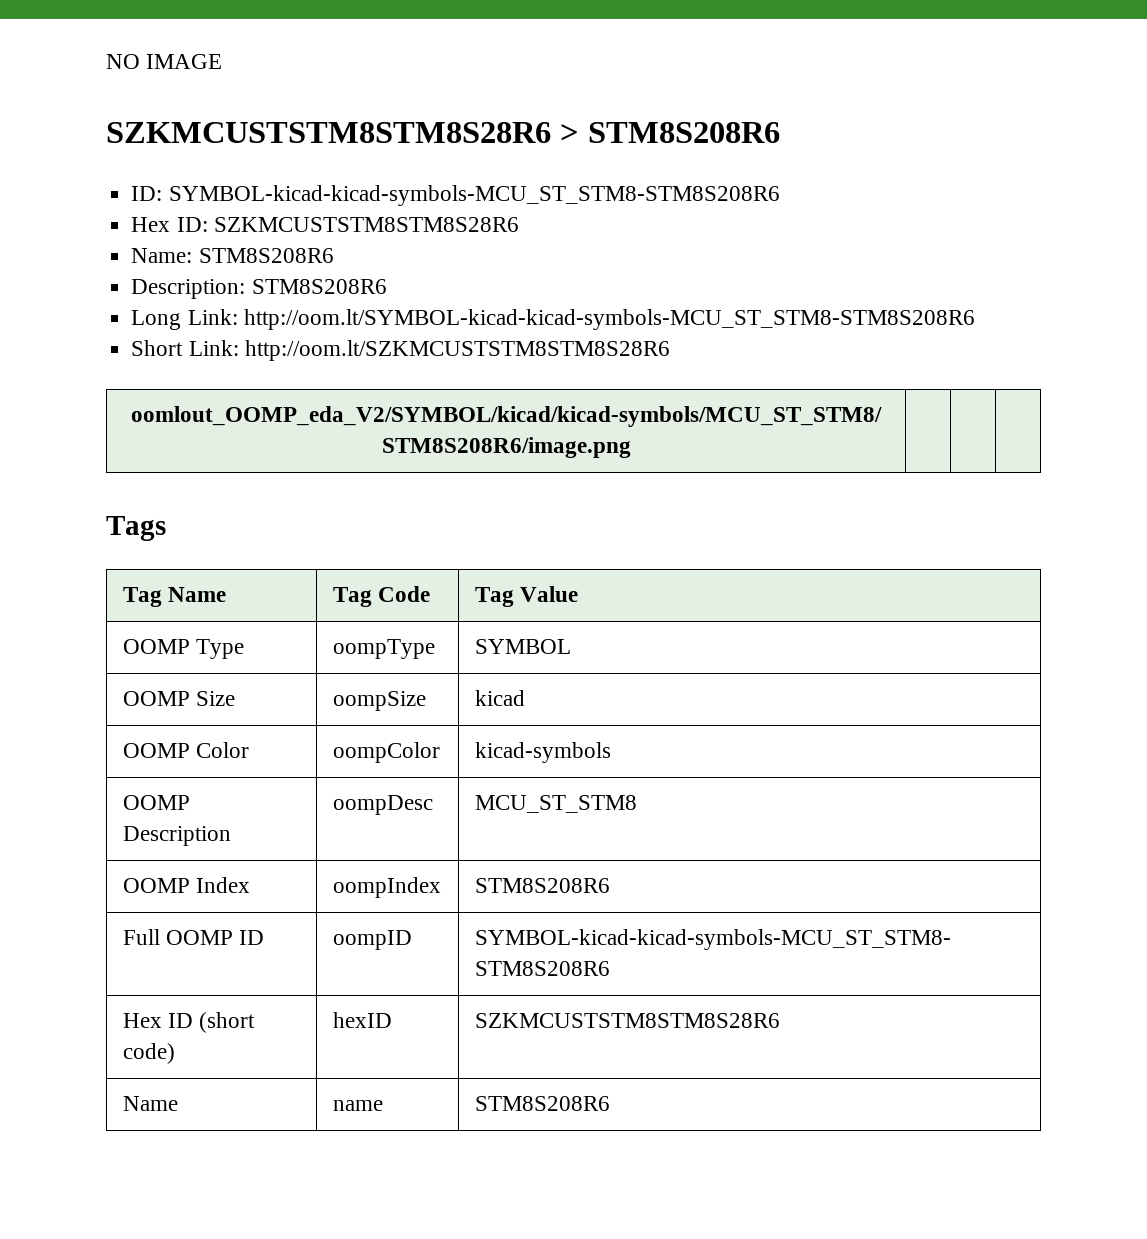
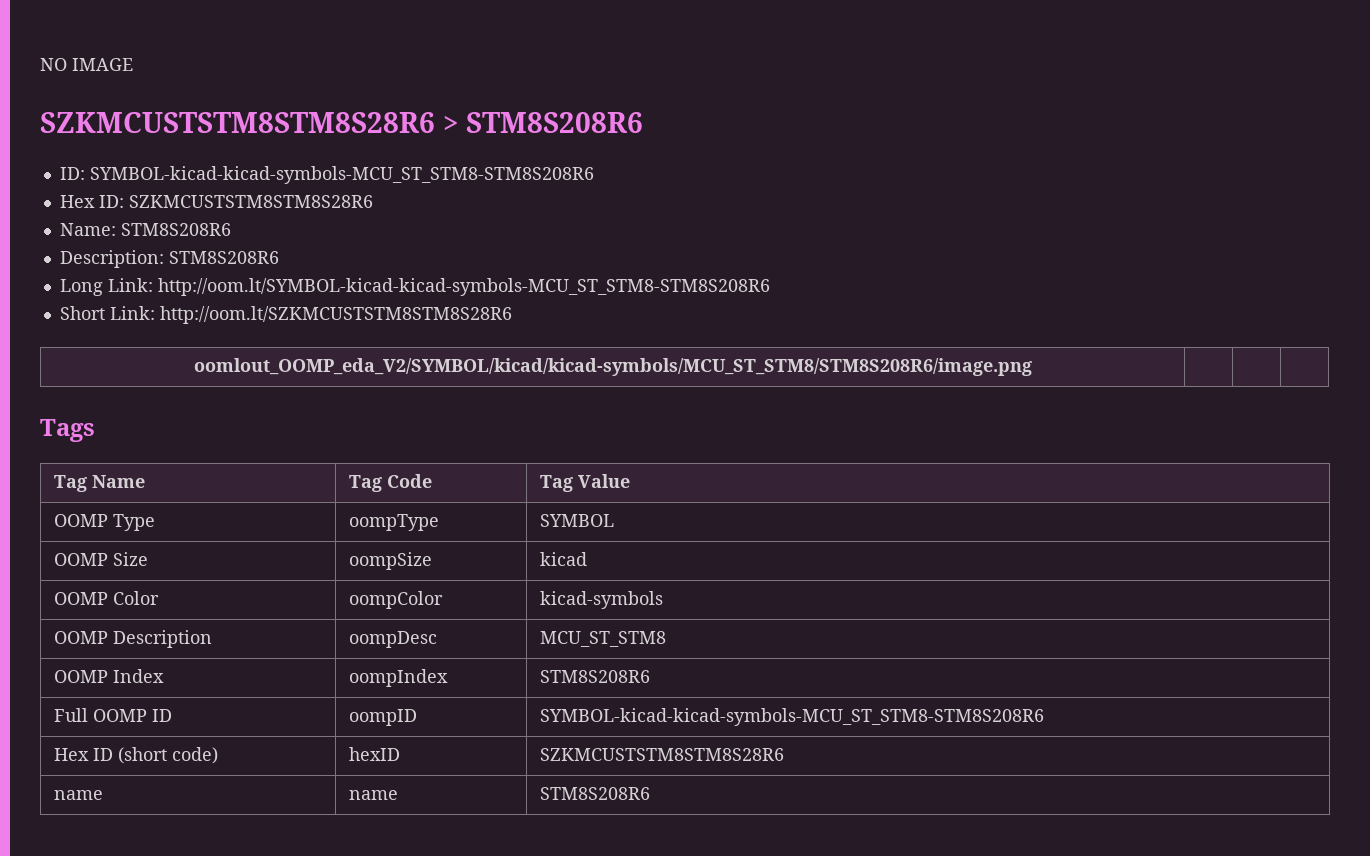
- Name | name | STM8S208R6
+ name | name | STM8S208R6

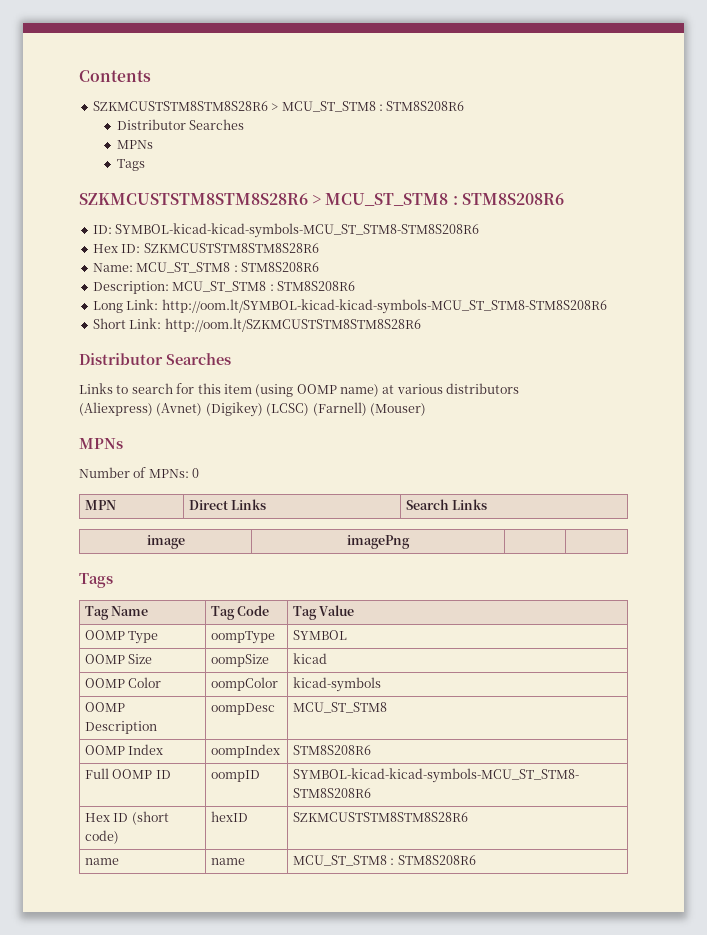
- NO IMAGE
- SZKMCUSTSTM8STM8S28R6 > STM8S208R6
+ Contents
+ SZKMCUSTSTM8STM8S28R6 > MCU_ST_STM8 : STM8S208R6
+ Distributor Searches
+ MPNs
+ Tags
+ SZKMCUSTSTM8STM8S28R6 > MCU_ST_STM8 : STM8S208R6
- Name: STM8S208R6
+ Name: MCU_ST_STM8 : STM8S208R6
- Description: STM8S208R6
+ Description: MCU_ST_STM8 : STM8S208R6
  Short Link: http://oom.lt/SZKMCUSTSTM8STM8S28R6
- oomlout_OOMP_eda_V2/SYMBOL/kicad/kicad-symbols/MCU_ST_STM8/STM8S208R6/image.png | | |
+ Distributor Searches
+ Links to search for this item (using OOMP name) at various distributors
+ (Aliexpress) (Avnet) (Digikey) (LCSC) (Farnell) (Mouser)
+ MPNs
+ Number of MPNs: 0
+ MPN | Direct Links | Search Links
+ image | imagePng | |
- name | name | STM8S208R6
+ name | name | MCU_ST_STM8 : STM8S208R6

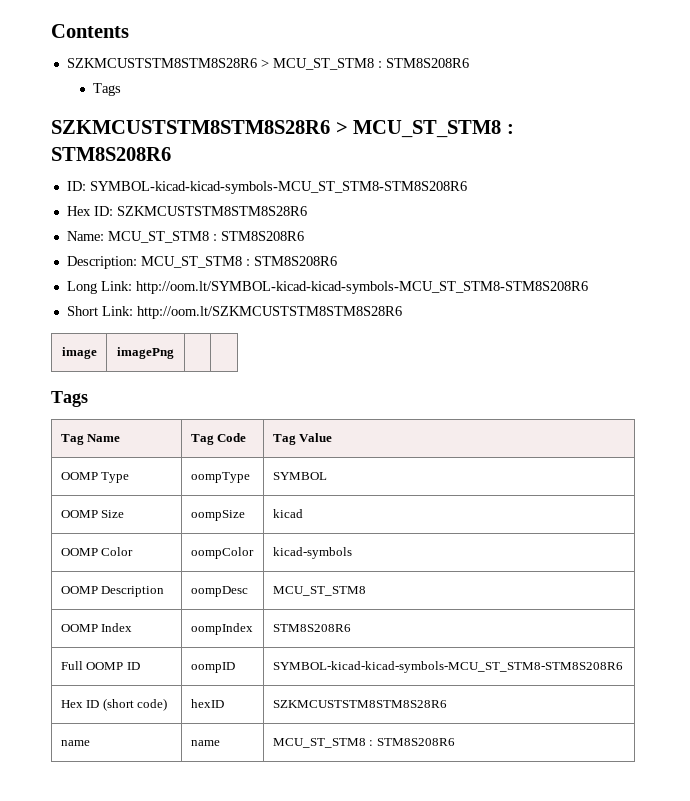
  Contents
  SZKMCUSTSTM8STM8S28R6 > MCU_ST_STM8 : STM8S208R6
- Distributor Searches
- MPNs
  Short Link: http://oom.lt/SZKMCUSTSTM8STM8S28R6
- Distributor Searches
- Links to search for this item (using OOMP name) at various distributors
- (Aliexpress) (Avnet) (Digikey) (LCSC) (Farnell) (Mouser)
- MPNs
- Number of MPNs: 0
- MPN | Direct Links | Search Links

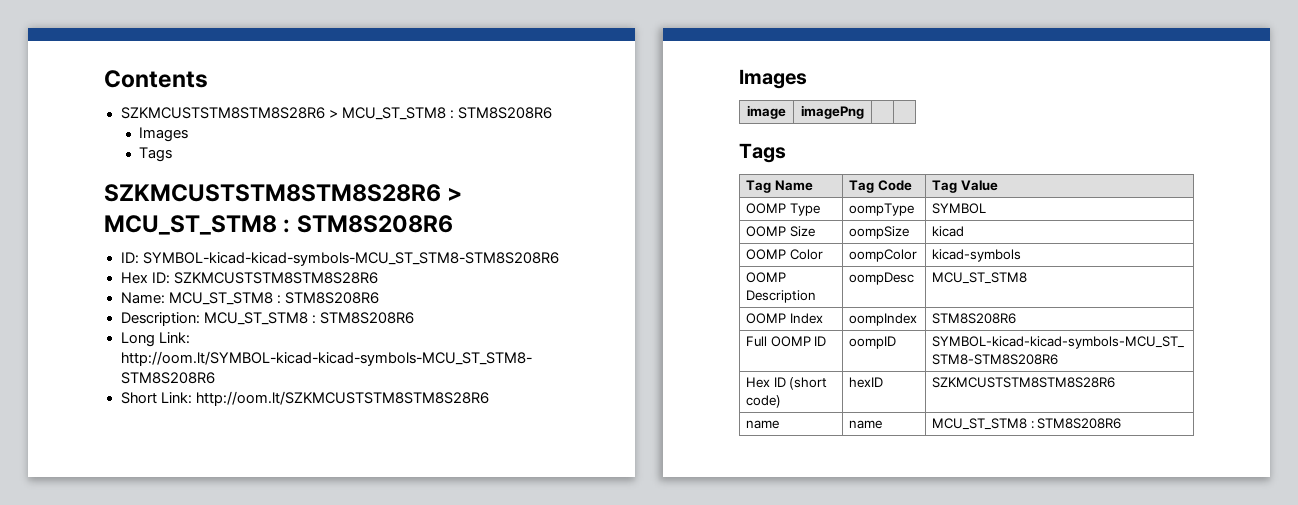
  Contents
  SZKMCUSTSTM8STM8S28R6 > MCU_ST_STM8 : STM8S208R6
+ Images
  Short Link: http://oom.lt/SZKMCUSTSTM8STM8S28R6
+ Images

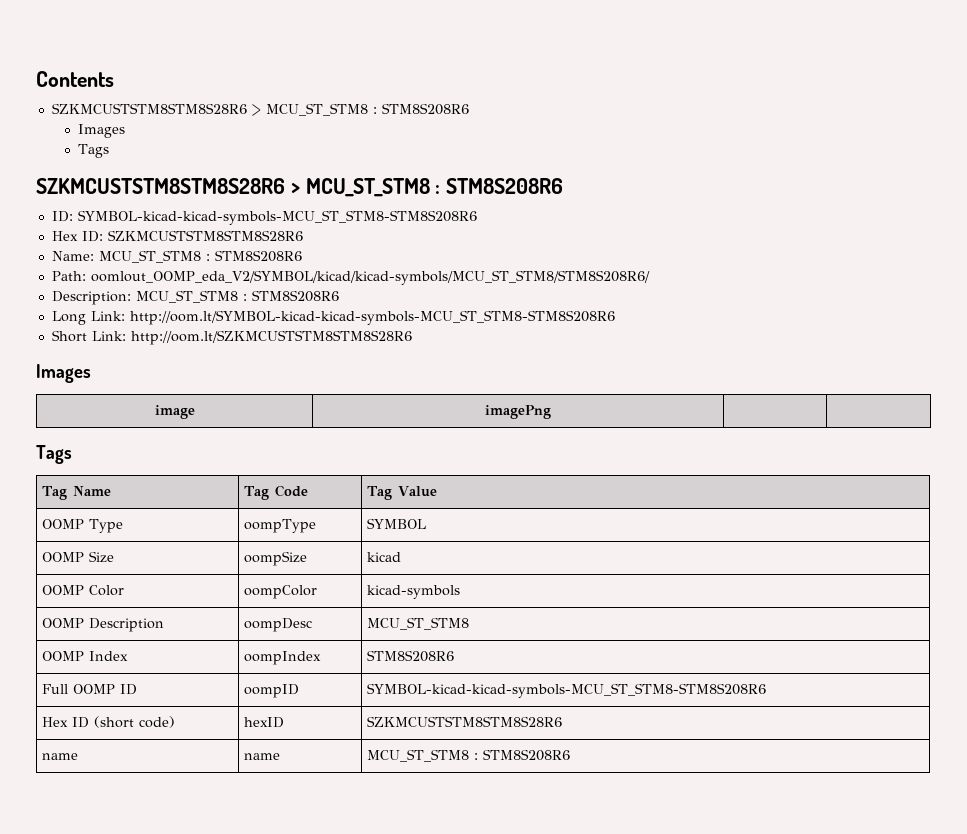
+ Path: oomlout_OOMP_eda_V2/SYMBOL/kicad/kicad-symbols/MCU_ST_STM8/STM8S208R6/

